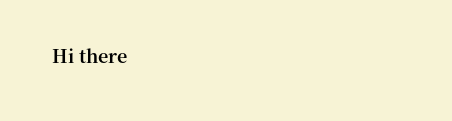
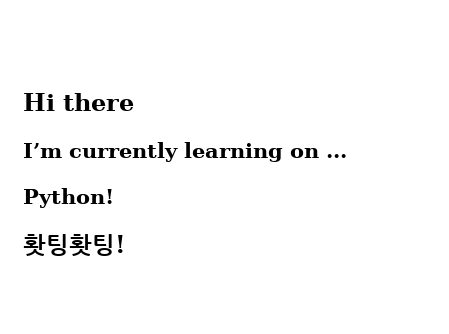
+ I’m currently learning on ...
+ Python!
+ 홧팅홧팅!

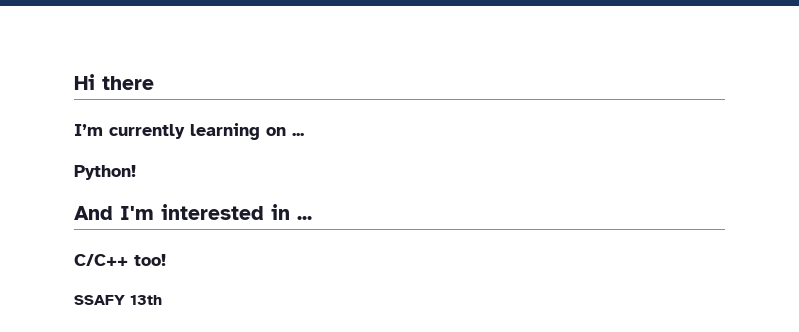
- 홧팅홧팅!
+ And I'm interested in ...
+ C/C++ too!
+ SSAFY 13th

